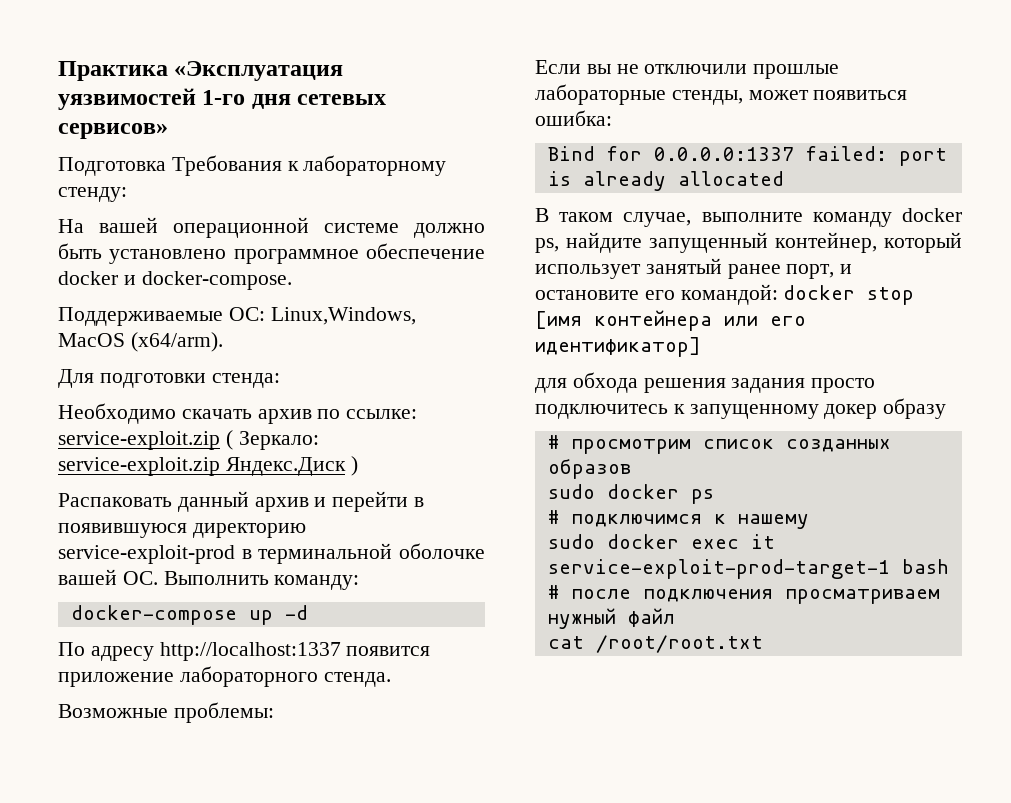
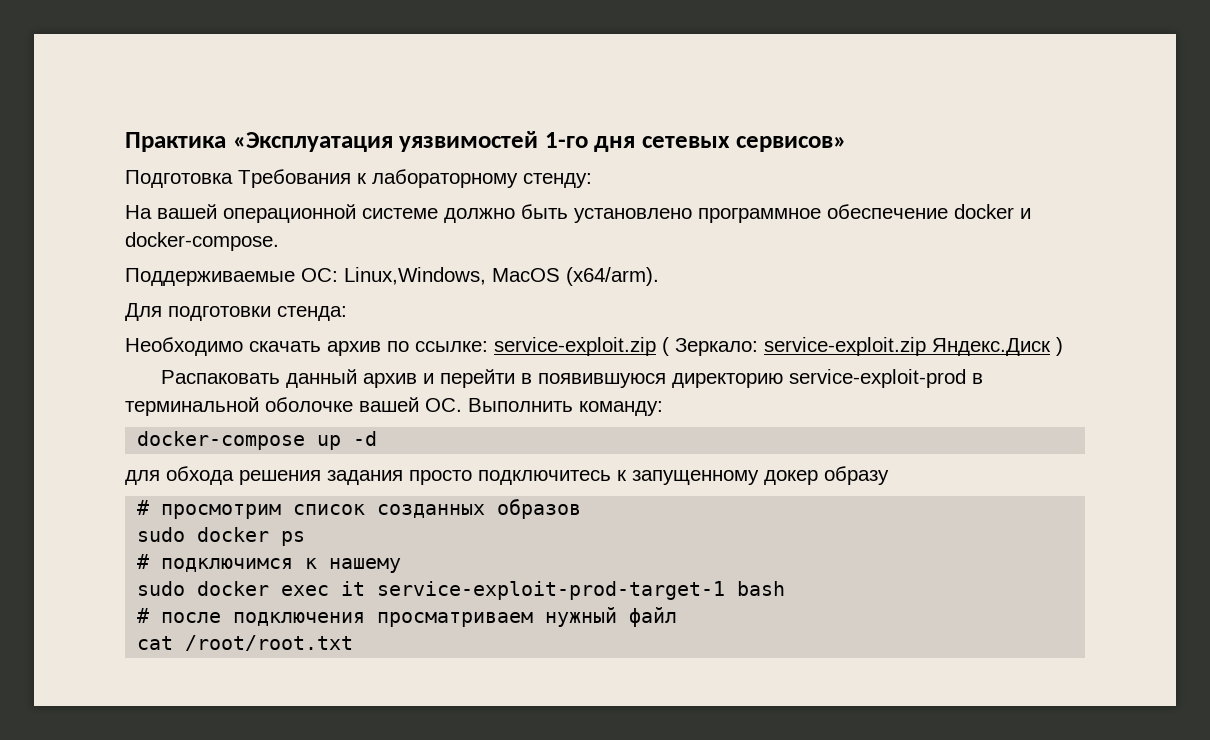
- По адресу http://localhost:1337 появится приложение лабораторного стенда.
- Возможные проблемы:
- Если вы не отключили прошлые лабораторные стенды, может появиться ошибка:
- Bind for 0.0.0.0:1337 failed: port is already allocated
- В таком случае, выполните команду docker ps, найдите запущенный контейнер, который использует занятый ранее порт, и остановите его командой: docker stop [имя контейнера или его идентификатор]

